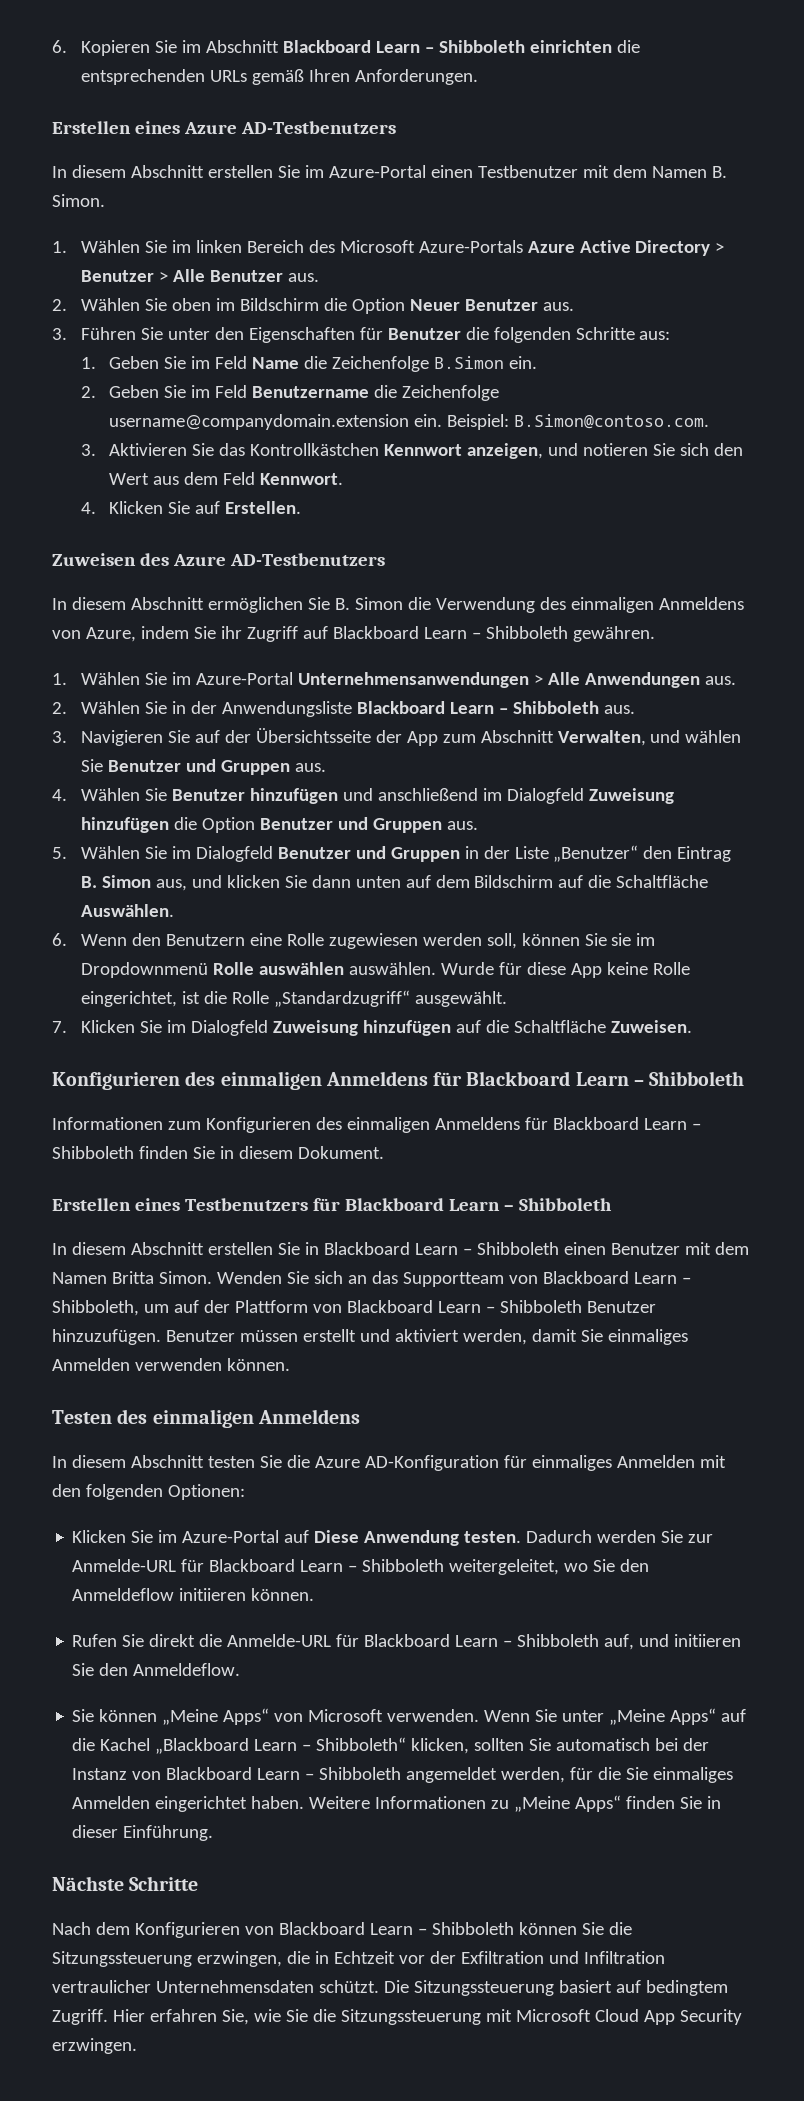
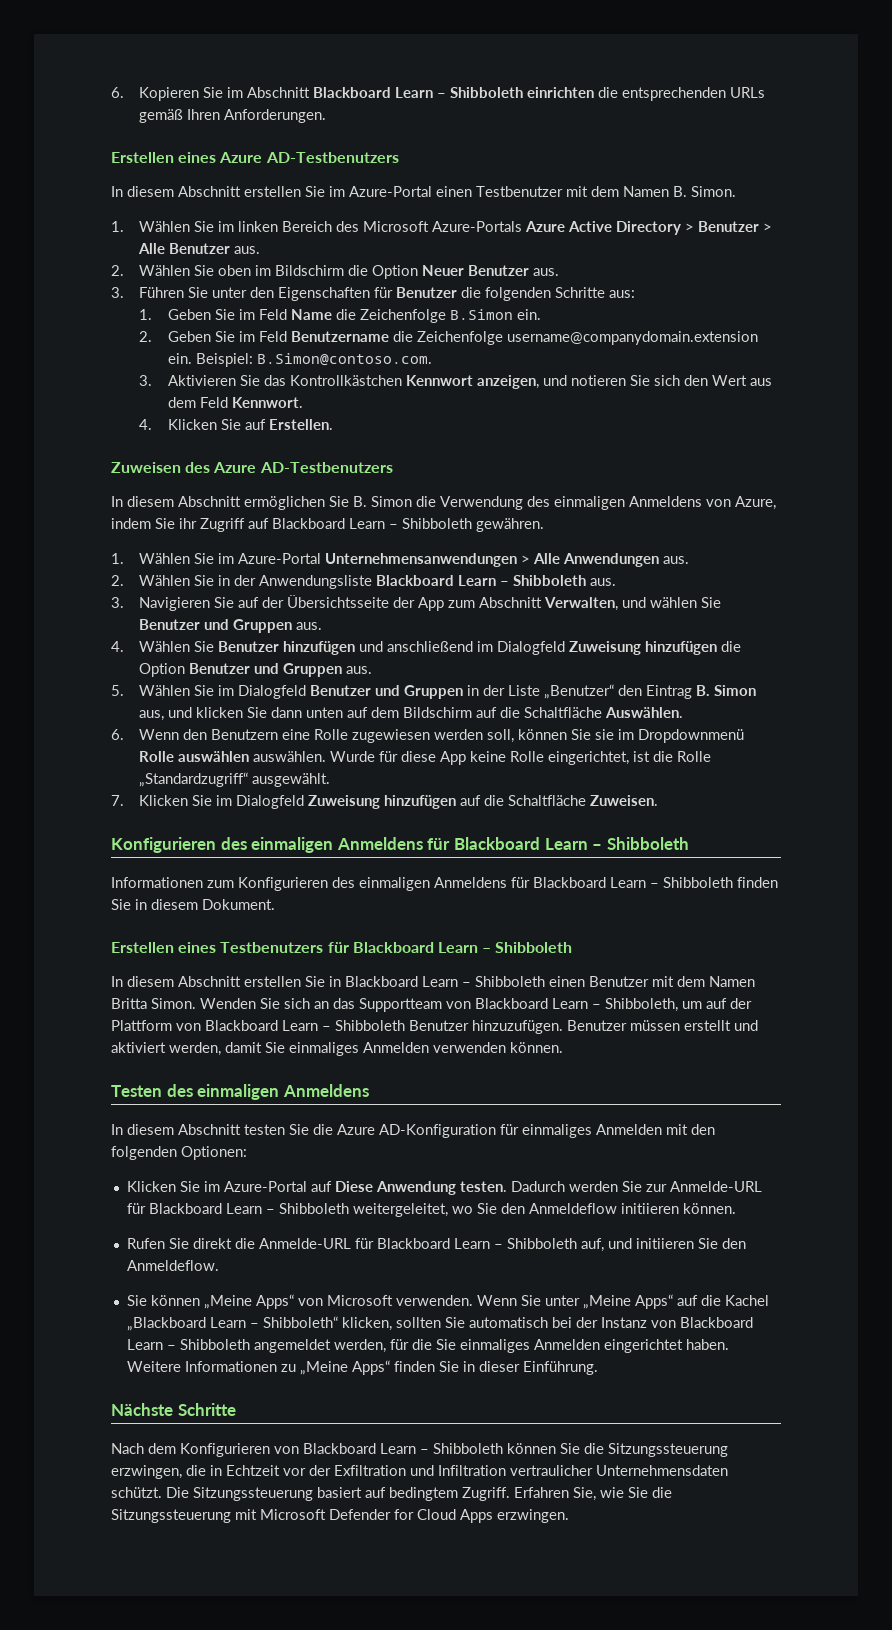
- Hier erfahren Sie, wie Sie die Sitzungssteuerung mit Microsoft Cloud App Security erzwingen.
+ Erfahren Sie, wie Sie die Sitzungssteuerung mit Microsoft Defender for Cloud Apps erzwingen.

